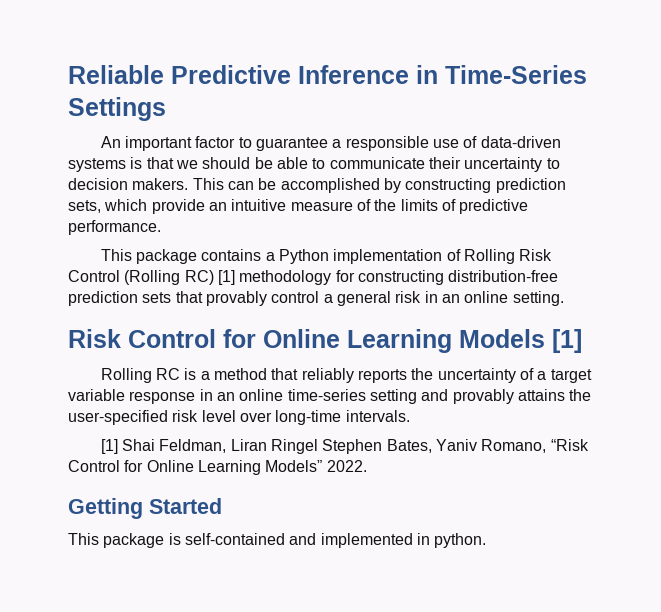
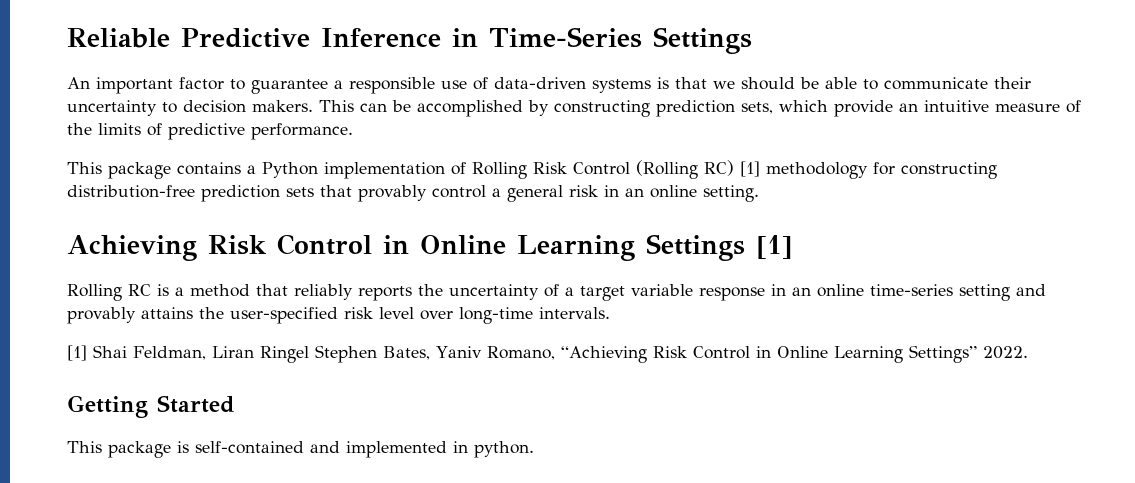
- Risk Control for Online Learning Models [1]
+ Achieving Risk Control in Online Learning Settings [1]
- [1] Shai Feldman, Liran Ringel Stephen Bates, Yaniv Romano, “Risk Control for Online Learning Models” 2022.
+ [1] Shai Feldman, Liran Ringel Stephen Bates, Yaniv Romano, “Achieving Risk Control in Online Learning Settings” 2022.

